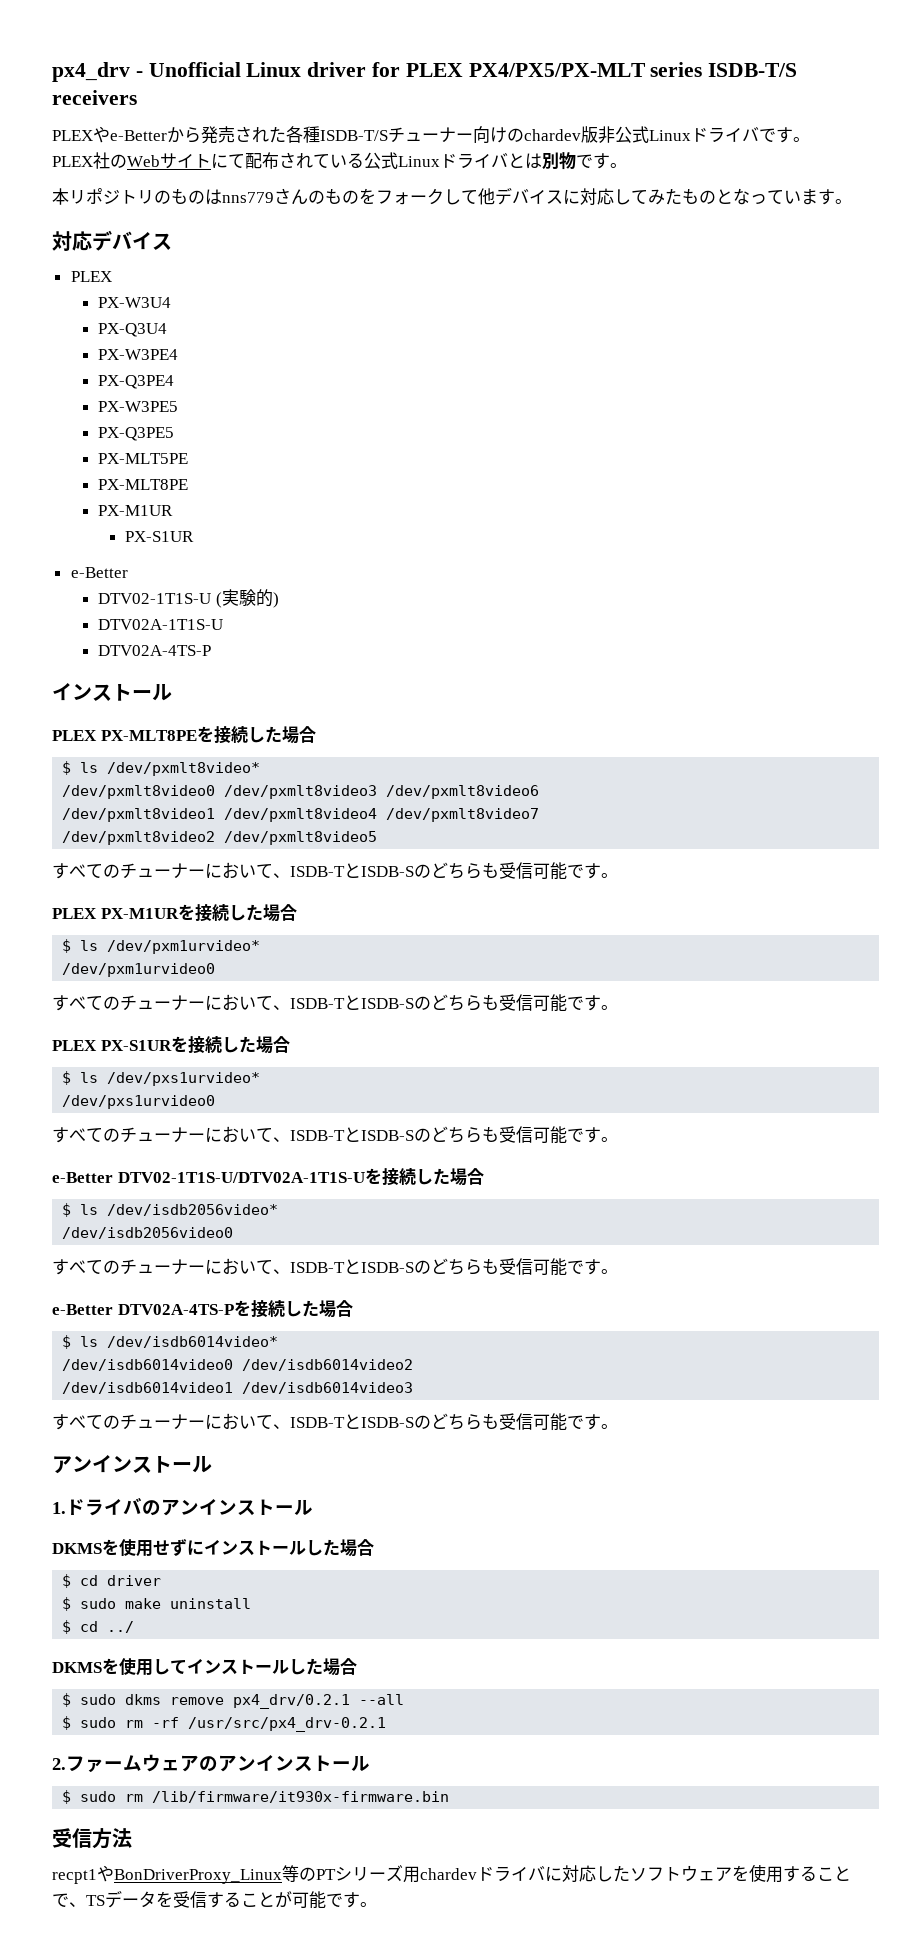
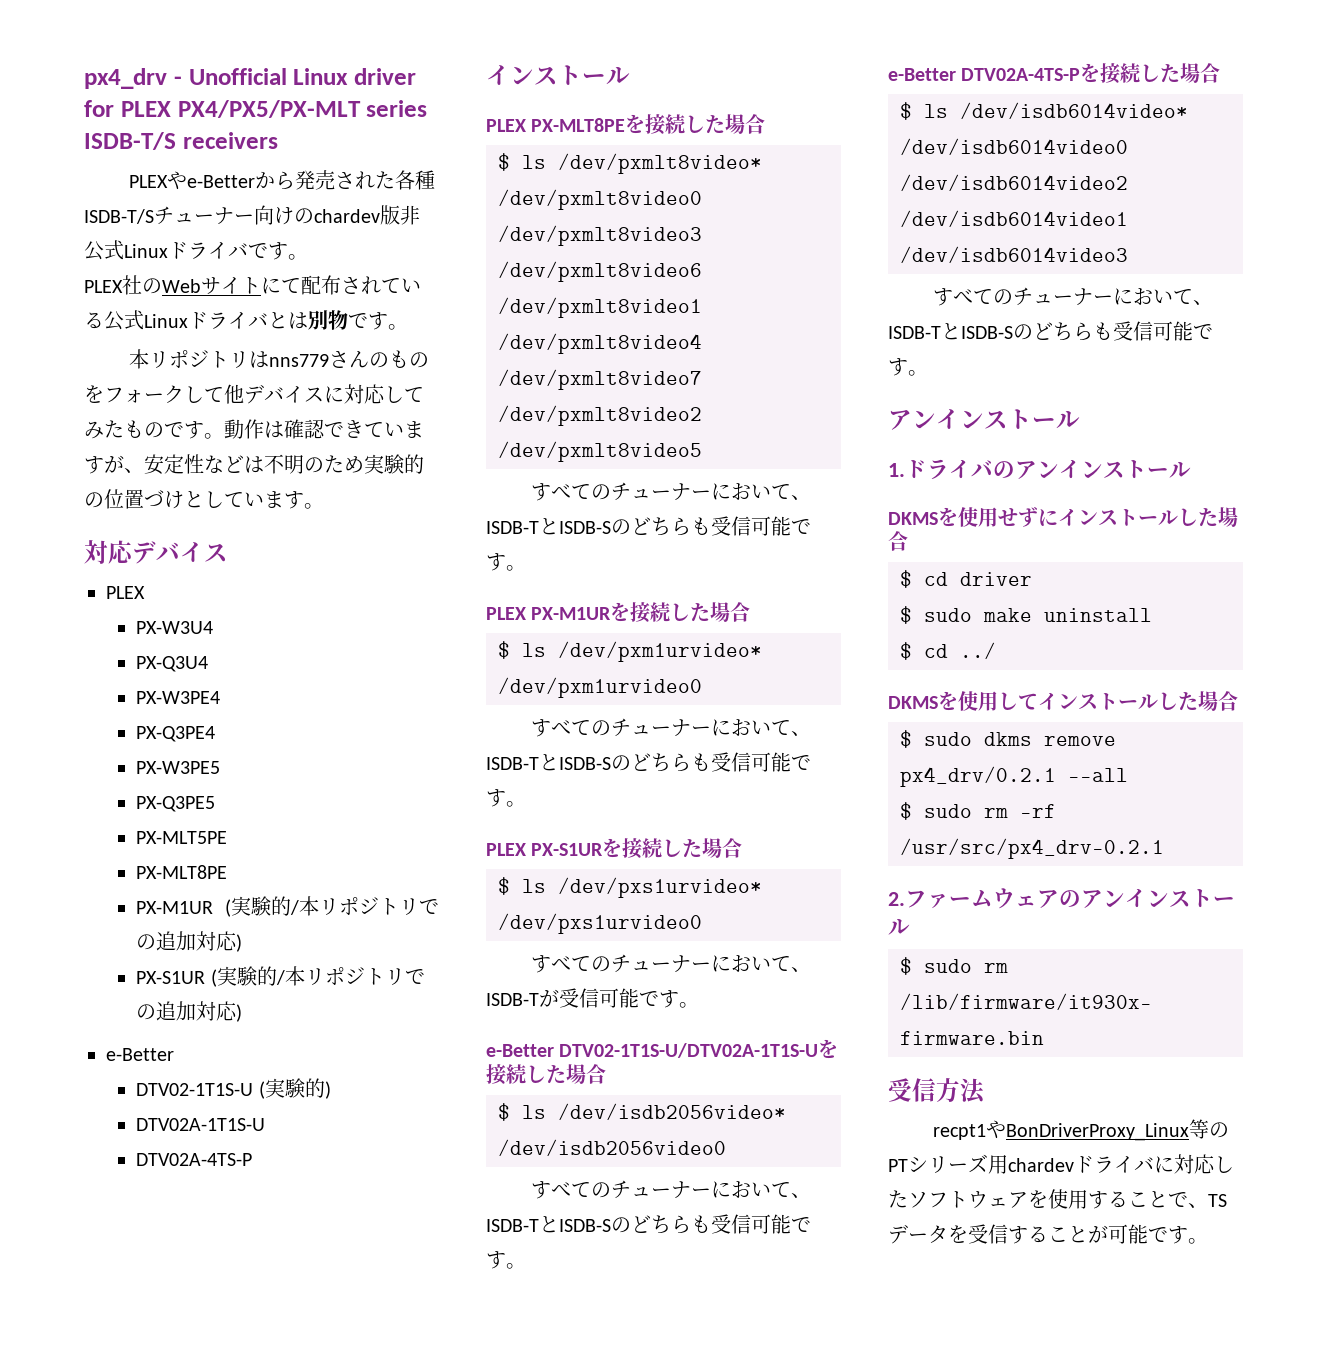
- 本リポジトリのものはnns779さんのものをフォークして他デバイスに対応してみたものとなっています。
+ 本リポジトリはnns779さんのものをフォークして他デバイスに対応してみたものです。動作は確認できていますが、安定性などは不明のため実験的の位置づけとしています。
  PX-MLT5PE
  PX-MLT8PE
- PX-M1UR
- PX-S1UR
+ PX-M1UR (実験的/本リポジトリでの追加対応)
+ PX-S1UR (実験的/本リポジトリでの追加対応)
  /dev/pxs1urvideo0
- すべてのチューナーにおいて、ISDB-TとISDB-Sのどちらも受信可能です。
+ すべてのチューナーにおいて、ISDB-Tが受信可能です。

